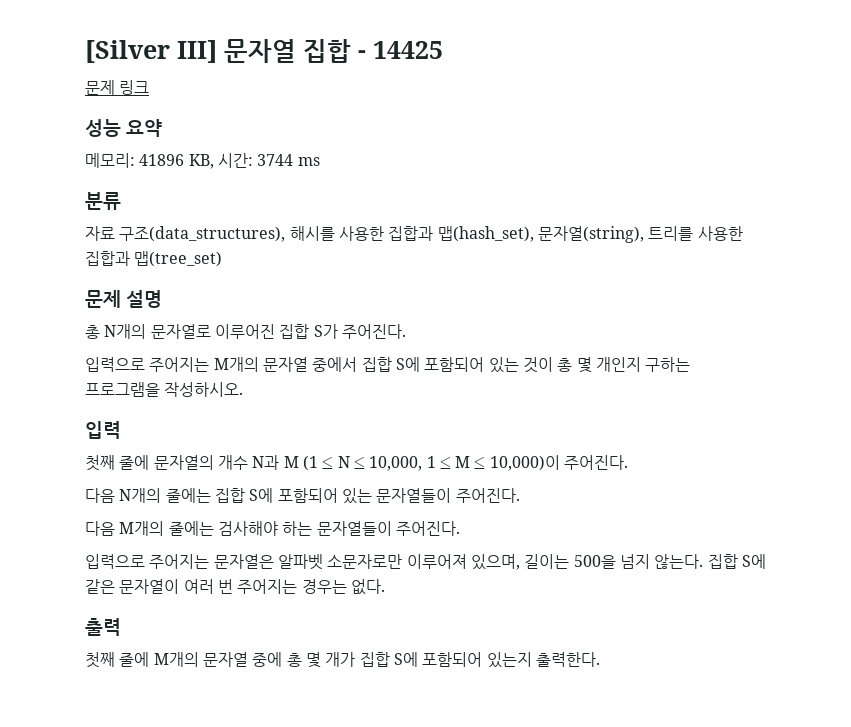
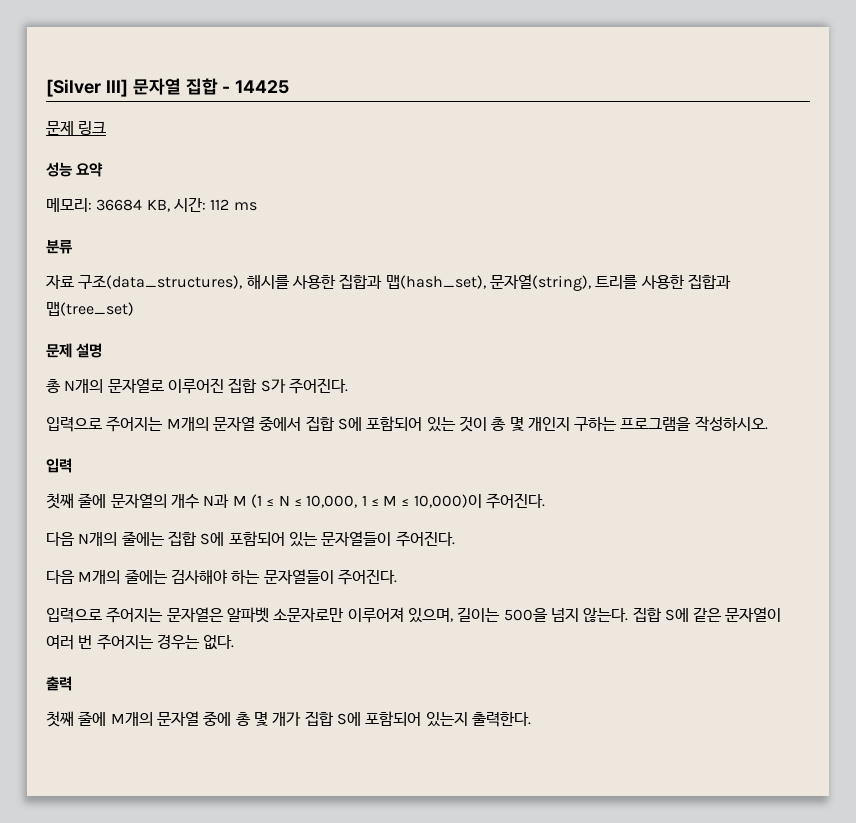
- 메모리: 41896 KB, 시간: 3744 ms
+ 메모리: 36684 KB, 시간: 112 ms

